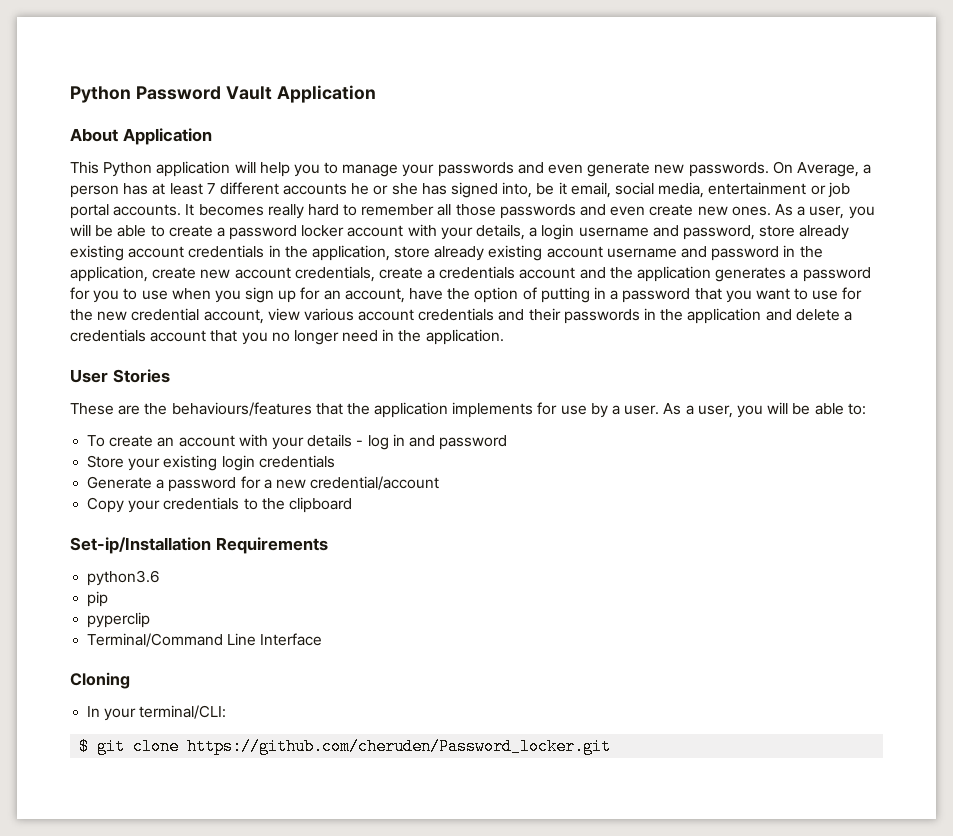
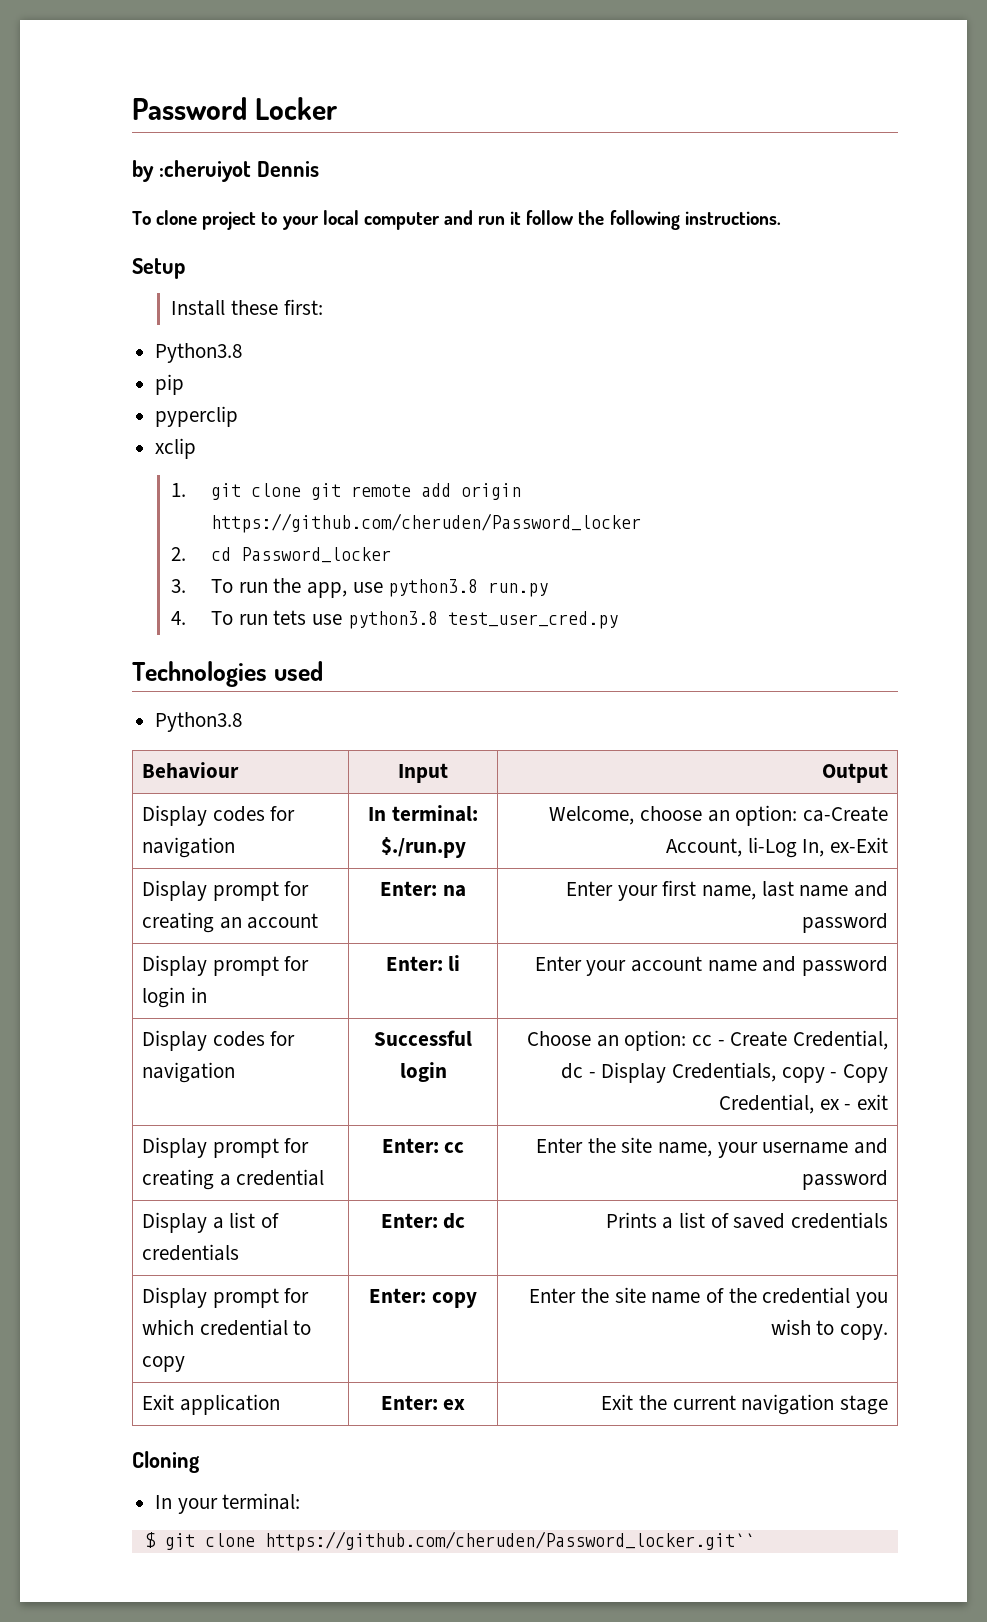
- Python Password Vault Application
- About Application
- This Python application will help you to manage your passwords and even generate new passwords. On Average, a person has at least 7 different accounts he or she has signed into, be it email, social media, entertainment or job portal accounts. It becomes really hard to remember all those passwords and even create new ones. As a user, you will be able to create a password locker account with your details, a login username and password, store already existing account credentials in the application, store already existing account username and password in the application, create new account credentials, create a credentials account and the application generates a password for you to use when you sign up for an account, have the option of putting in a password that you want to use for the new credential account, view various account credentials and their passwords in the application and delete a credentials account that you no longer need in the application.
- User Stories
- These are the behaviours/features that the application implements for use by a user. As a user, you will be able to:
- To create an account with your details - log in and password
- Store your existing login credentials
- Generate a password for a new credential/account
- Copy your credentials to the clipboard
- Set-ip/Installation Requirements
- python3.6
+ Password Locker
+ by :cheruiyot Dennis
+ To clone project to your local computer and run it follow the following instructions.
+ Setup
+ Install these first:
+ Python3.8
  pip
  pyperclip
- Terminal/Command Line Interface
+ xclip
+ 1. git clone git remote add origin https://github.com/cheruden/Password_locker
+ 2. cd Password_locker
+ 3. To run the app, use python3.8 run.py
+ 4. To run tets use python3.8 test_user_cred.py
+ Technologies used
+ Python3.8
+ Behaviour | Input | Output
+ Display codes for navigation | In terminal: $./run.py | Welcome, choose an option: ca-Create Account, li-Log In, ex-Exit
+ Display prompt for creating an account | Enter: na | Enter your first name, last name and password
+ Display prompt for login in | Enter: li | Enter your account name and password
+ Display codes for navigation | Successful login | Choose an option: cc - Create Credential, dc - Display Credentials, copy - Copy Credential, ex - exit
+ Display prompt for creating a credential | Enter: cc | Enter the site name, your username and password
+ Display a list of credentials | Enter: dc | Prints a list of saved credentials
+ Display prompt for which credential to copy | Enter: copy | Enter the site name of the credential you wish to copy.
+ Exit application | Enter: ex | Exit the current navigation stage
- In your terminal/CLI:
+ In your terminal:
- $ git clone https://github.com/cheruden/Password_locker.git
+ $ git clone https://github.com/cheruden/Password_locker.git``

